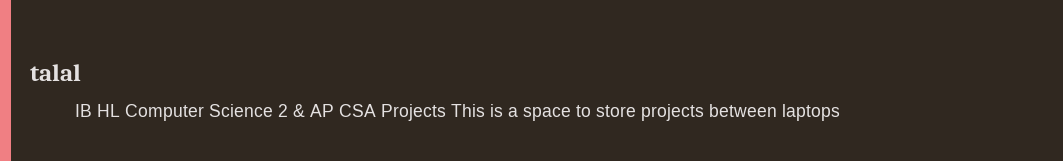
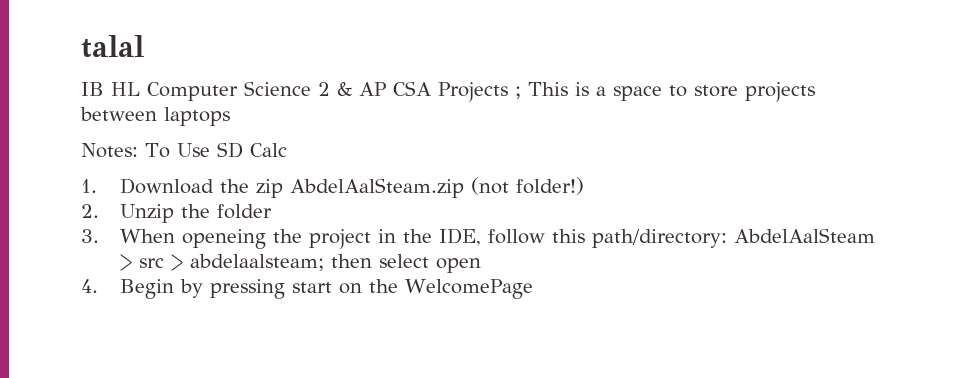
- IB HL Computer Science 2 & AP CSA Projects This is a space to store projects between laptops
+ IB HL Computer Science 2 & AP CSA Projects ; This is a space to store projects between laptops
+ Notes: To Use SD Calc
+ 1. Download the zip AbdelAalSteam.zip (not folder!)
+ 2. Unzip the folder
+ 3. When openeing the project in the IDE, follow this path/directory: AbdelAalSteam > src > abdelaalsteam; then select open
+ 4. Begin by pressing start on the WelcomePage

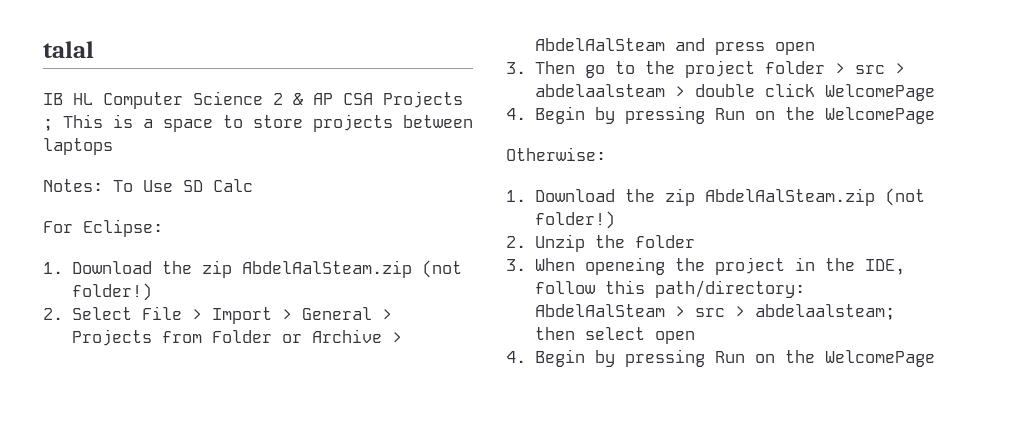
+ For Eclipse:
+ 1. Download the zip AbdelAalSteam.zip (not folder!)
+ 2. Select File > Import > General > Projects from Folder or Archive > AbdelAalSteam and press open
+ 3. Then go to the project folder > src > abdelaalsteam > double click WelcomePage
+ 4. Begin by pressing Run on the WelcomePage
+ Otherwise:
  3. When openeing the project in the IDE, follow this path/directory: AbdelAalSteam > src > abdelaalsteam; then select open
- 4. Begin by pressing start on the WelcomePage
+ 4. Begin by pressing Run on the WelcomePage

